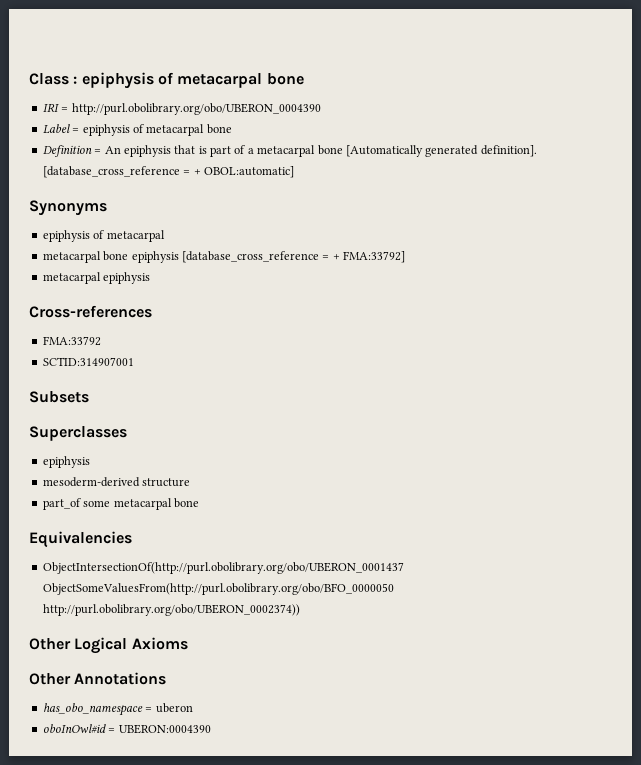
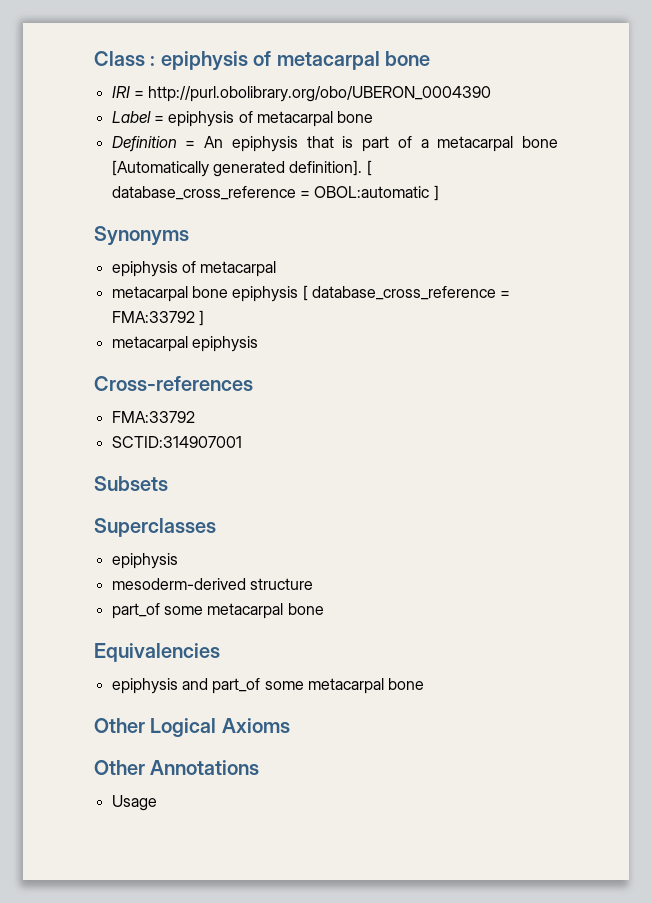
- [database_cross_reference = + OBOL:automatic]
+ [ database_cross_reference = OBOL:automatic ]
- metacarpal bone epiphysis [database_cross_reference = + FMA:33792]
+ metacarpal bone epiphysis [ database_cross_reference = FMA:33792 ]
- ObjectIntersectionOf(http://purl.obolibrary.org/obo/UBERON_0001437 ObjectSomeValuesFrom(http://purl.obolibrary.org/obo/BFO_0000050 http://purl.obolibrary.org/obo/UBERON_0002374))
+ epiphysis and part_of some metacarpal bone
- has_obo_namespace = uberon
- oboInOwl#id = UBERON:0004390
+ Usage

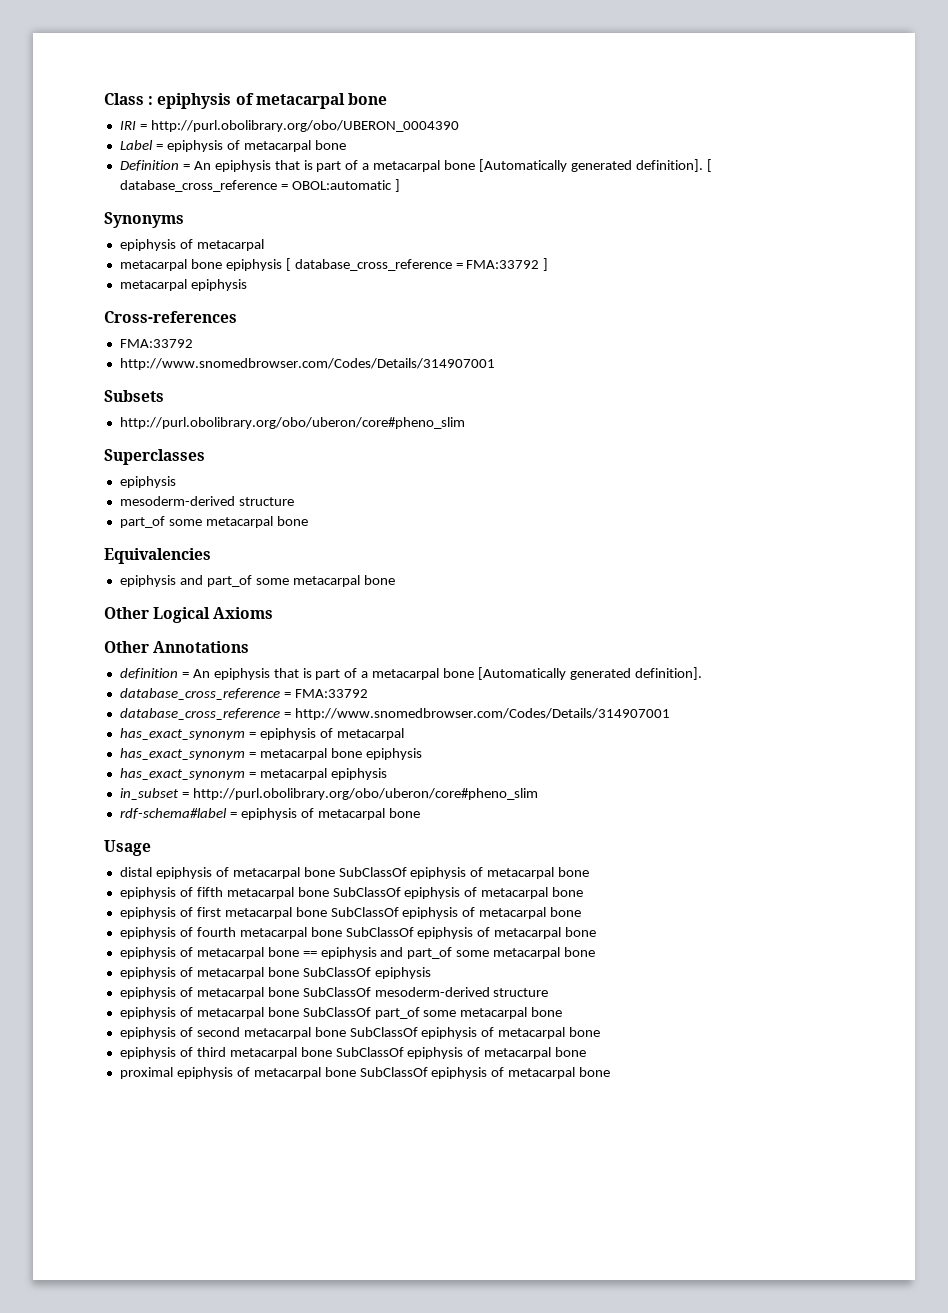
  Cross-references
  FMA:33792
- SCTID:314907001
+ http://www.snomedbrowser.com/Codes/Details/314907001
  Subsets
+ http://purl.obolibrary.org/obo/uberon/core#pheno_slim
+ definition = An epiphysis that is part of a metacarpal bone [Automatically generated definition].
+ database_cross_reference = FMA:33792
+ database_cross_reference = http://www.snomedbrowser.com/Codes/Details/314907001
+ has_exact_synonym = epiphysis of metacarpal
+ has_exact_synonym = metacarpal bone epiphysis
+ has_exact_synonym = metacarpal epiphysis
+ in_subset = http://purl.obolibrary.org/obo/uberon/core#pheno_slim
+ rdf-schema#label = epiphysis of metacarpal bone
  Usage
+ distal epiphysis of metacarpal bone SubClassOf epiphysis of metacarpal bone
+ epiphysis of fifth metacarpal bone SubClassOf epiphysis of metacarpal bone
+ epiphysis of first metacarpal bone SubClassOf epiphysis of metacarpal bone
+ epiphysis of fourth metacarpal bone SubClassOf epiphysis of metacarpal bone
+ epiphysis of metacarpal bone == epiphysis and part_of some metacarpal bone
+ epiphysis of metacarpal bone SubClassOf epiphysis
+ epiphysis of metacarpal bone SubClassOf mesoderm-derived structure
+ epiphysis of metacarpal bone SubClassOf part_of some metacarpal bone
+ epiphysis of second metacarpal bone SubClassOf epiphysis of metacarpal bone
+ epiphysis of third metacarpal bone SubClassOf epiphysis of metacarpal bone
+ proximal epiphysis of metacarpal bone SubClassOf epiphysis of metacarpal bone

